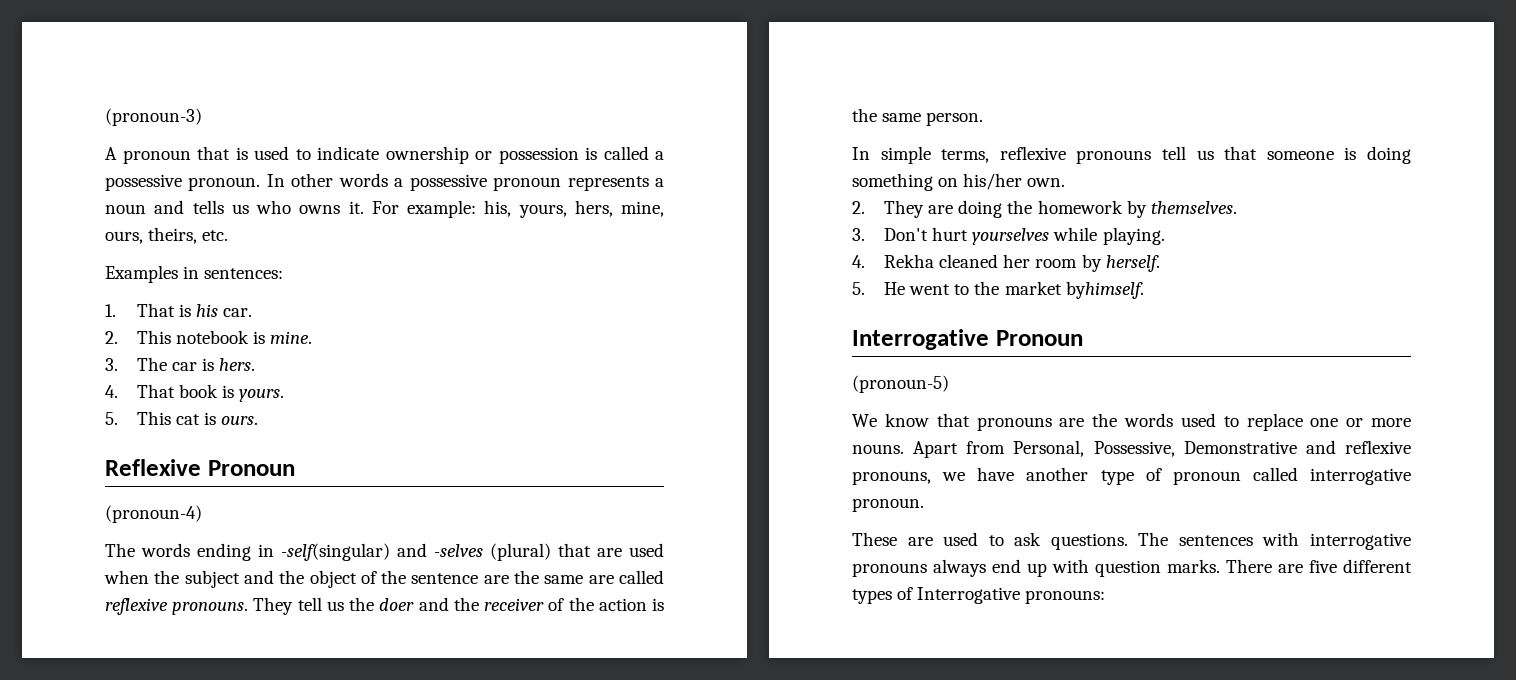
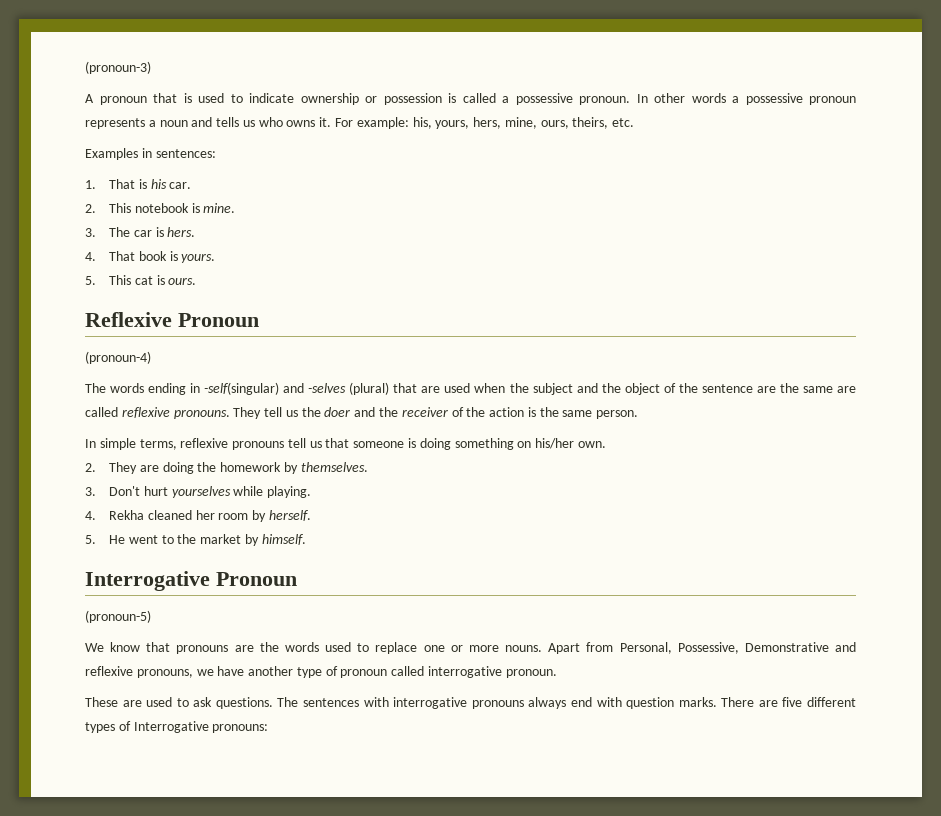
- 5. He went to the market byhimself.
+ 5. He went to the market by himself.
- The sentences with interrogative pronouns always end up with question marks.
+ The sentences with interrogative pronouns always end with question marks.

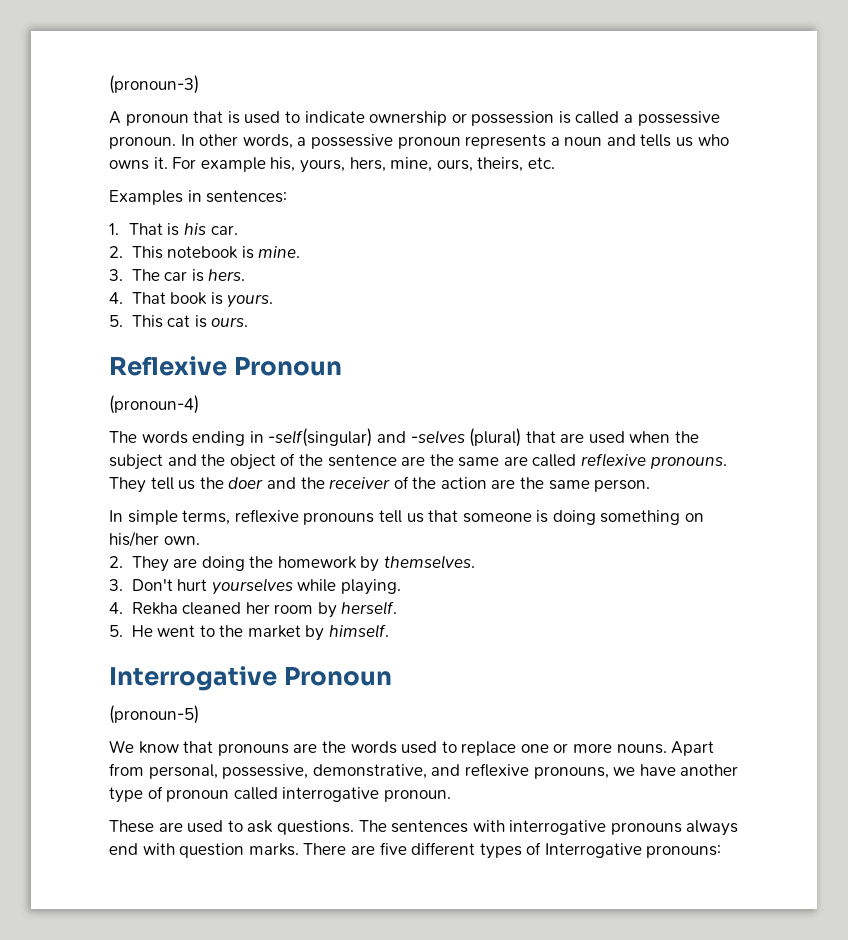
- In other words a possessive pronoun represents a noun and tells us who owns it.
+ In other words, a possessive pronoun represents a noun and tells us who owns it.
- For example: his, yours, hers, mine, ours, theirs, etc.
+ For example his, yours, hers, mine, ours, theirs, etc.
- They tell us the doer and the receiver of the action is the same person.
+ They tell us the doer and the receiver of the action are the same person.
- Apart from Personal, Possessive, Demonstrative and reflexive pronouns, we have another type of pronoun called interrogative pronoun.
+ Apart from personal, possessive, demonstrative, and reflexive pronouns, we have another type of pronoun called interrogative pronoun.

